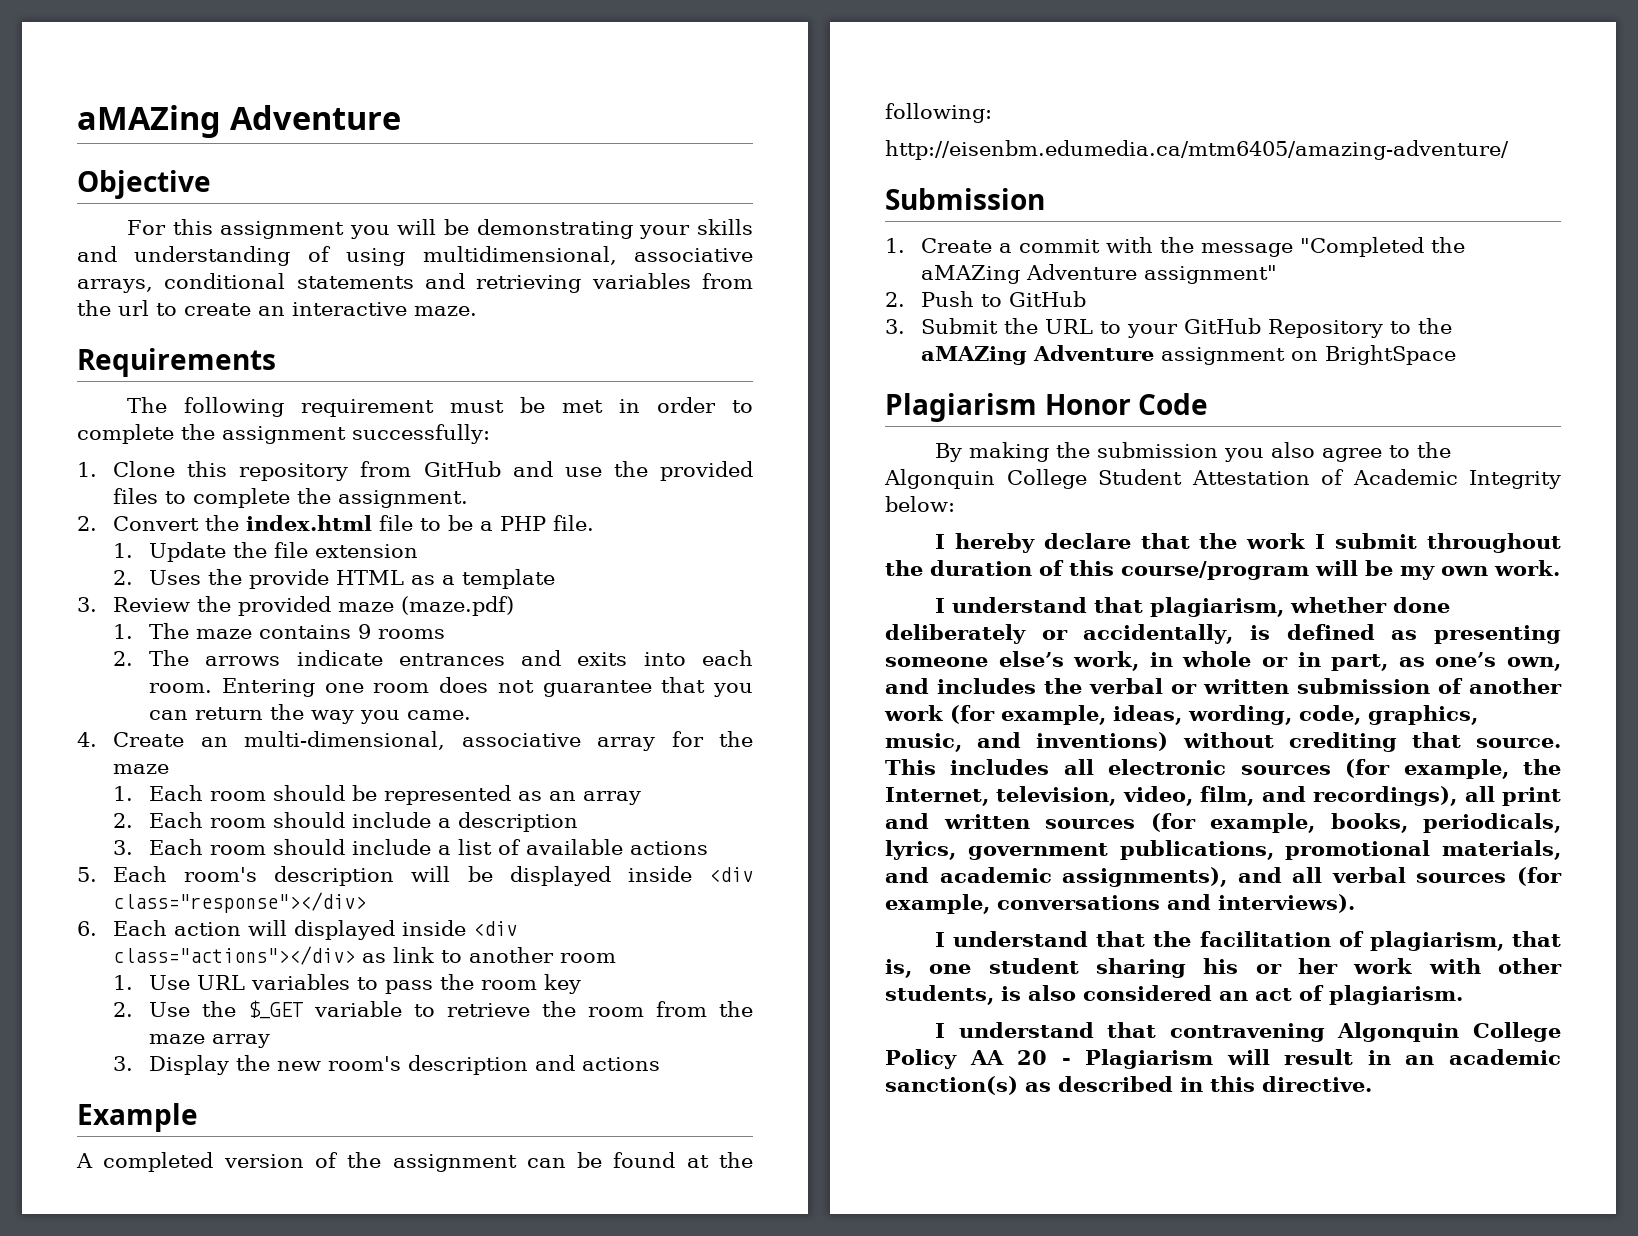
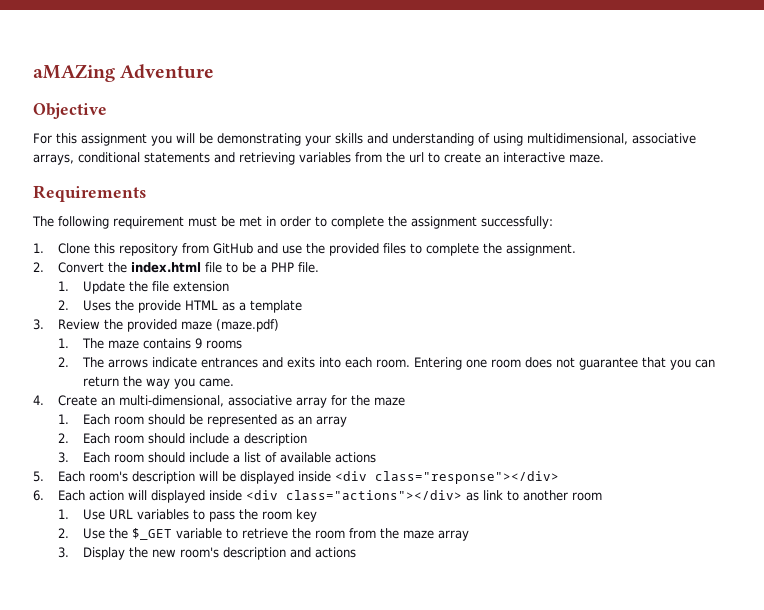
- Example
- A completed version of the assignment can be found at the following:
- http://eisenbm.edumedia.ca/mtm6405/amazing-adventure/
- Submission
- 1. Create a commit with the message "Completed the aMAZing Adventure assignment"
- 2. Push to GitHub
- 3. Submit the URL to your GitHub Repository to the aMAZing Adventure assignment on BrightSpace
- Plagiarism Honor Code
- By making the submission you also agree to the Algonquin College Student Attestation of Academic Integrity below:
- I hereby declare that the work I submit throughout the duration of this course/program will be my own work.
- I understand that plagiarism, whether done deliberately or accidentally, is defined as presenting someone else’s work, in whole or in part, as one’s own, and includes the verbal or written submission of another work (for example, ideas, wording, code, graphics, music, and inventions) without crediting that source. This includes all electronic sources (for example, the Internet, television, video, film, and recordings), all print and written sources (for example, books, periodicals, lyrics, government publications, promotional materials, and academic assignments), and all verbal sources (for example, conversations and interviews).
- I understand that the facilitation of plagiarism, that is, one student sharing his or her work with other students, is also considered an act of plagiarism.
- I understand that contravening Algonquin College Policy AA 20 - Plagiarism will result in an academic sanction(s) as described in this directive.

